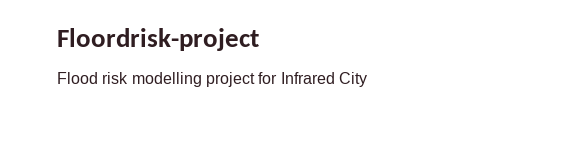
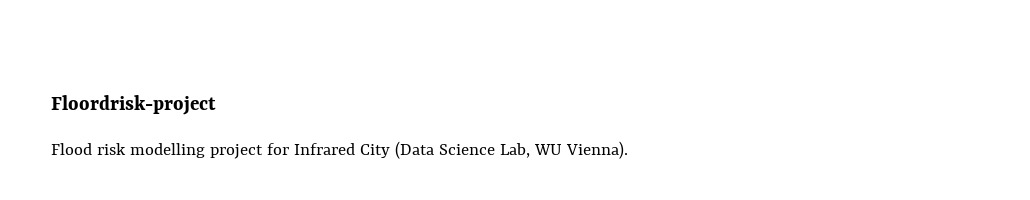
- Flood risk modelling project for Infrared City
+ Flood risk modelling project for Infrared City (Data Science Lab, WU Vienna).

